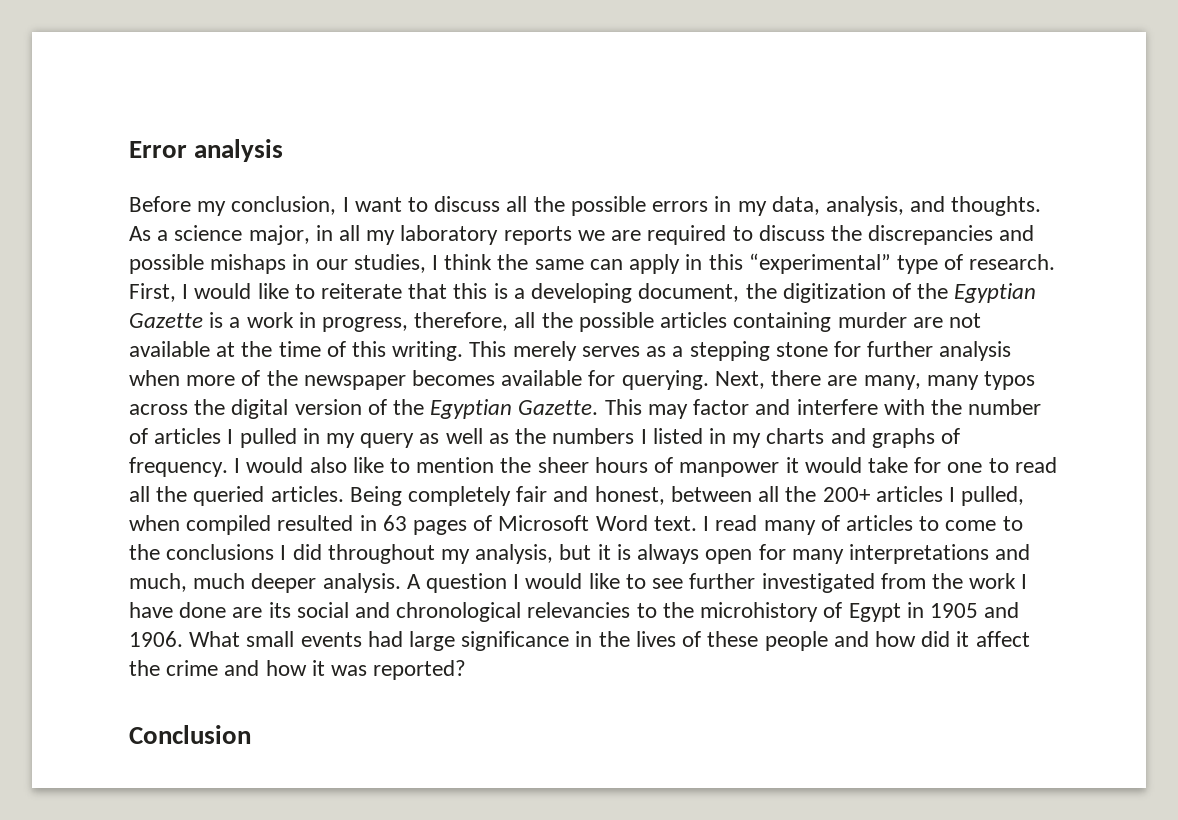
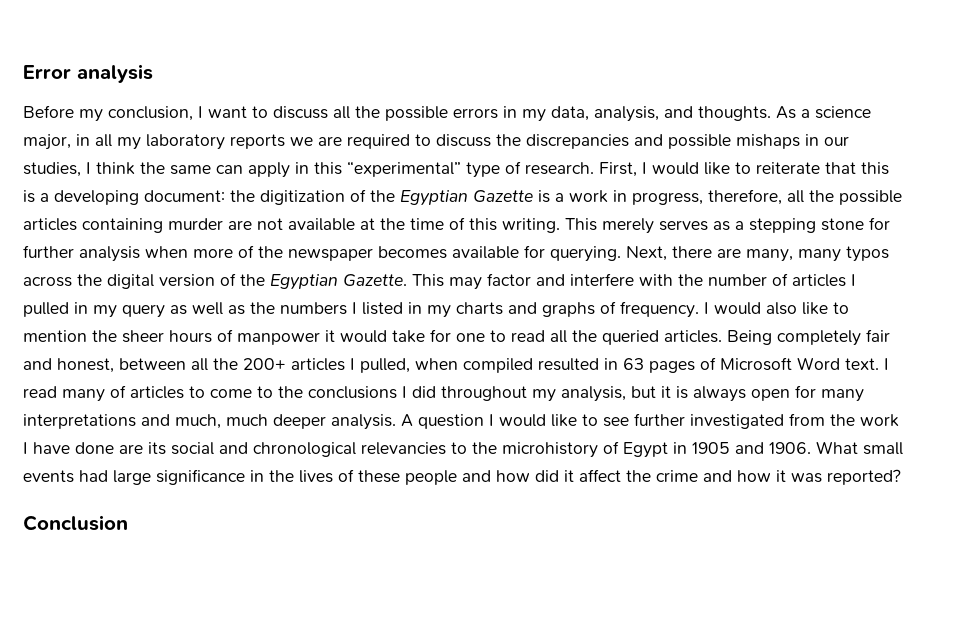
- First, I would like to reiterate that this is a developing document, the digitization of the Egyptian Gazette is a work in progress, therefore, all the possible articles containing murder are not available at the time of this writing.
+ First, I would like to reiterate that this is a developing document: the digitization of the Egyptian Gazette is a work in progress, therefore, all the possible articles containing murder are not available at the time of this writing.

